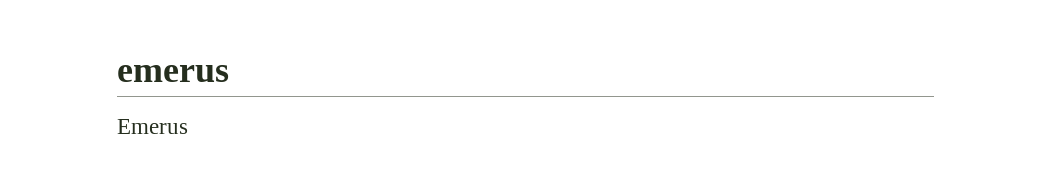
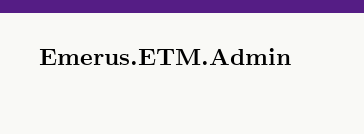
- emerus
- Emerus
+ Emerus.ETM.Admin

